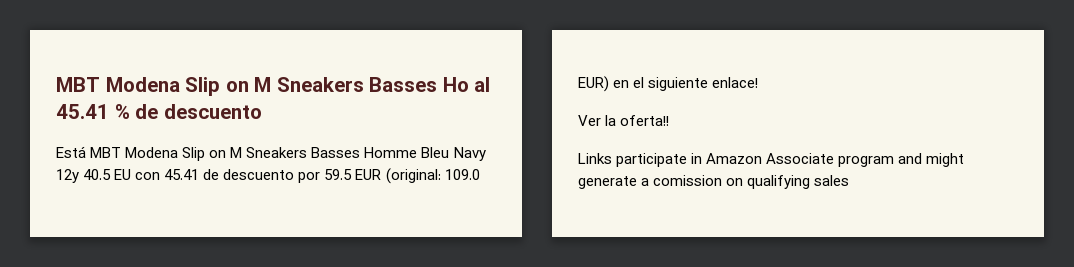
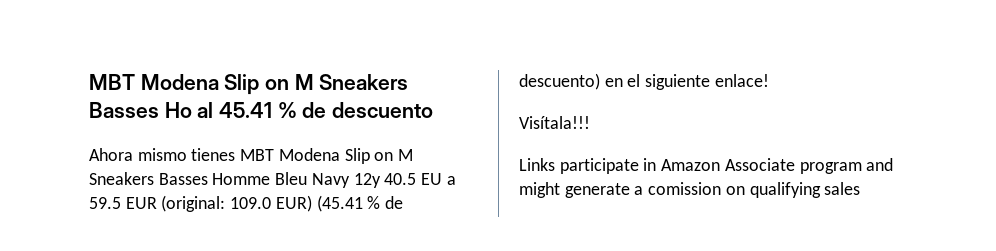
- Está MBT Modena Slip on M Sneakers Basses Homme Bleu Navy 12y 40.5 EU con 45.41 de descuento por 59.5 EUR (original: 109.0 EUR) en el siguiente enlace!
+ Ahora mismo tienes MBT Modena Slip on M Sneakers Basses Homme Bleu Navy 12y 40.5 EU a 59.5 EUR (original: 109.0 EUR) (45.41 % de descuento) en el siguiente enlace!
- Ver la oferta!!
+ Visítala!!!

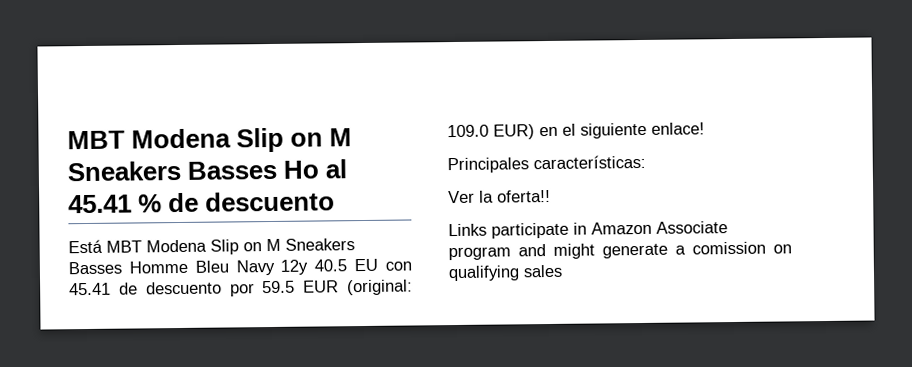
- Ahora mismo tienes MBT Modena Slip on M Sneakers Basses Homme Bleu Navy 12y 40.5 EU a 59.5 EUR (original: 109.0 EUR) (45.41 % de descuento) en el siguiente enlace!
+ Está MBT Modena Slip on M Sneakers Basses Homme Bleu Navy 12y 40.5 EU con 45.41 de descuento por 59.5 EUR (original: 109.0 EUR) en el siguiente enlace!
- Visítala!!!
+ Principales características:
+ Ver la oferta!!

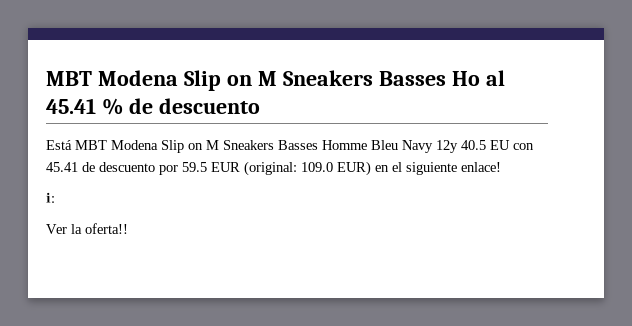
- Principales características:
+ ℹ:
- Links participate in Amazon Associate program and might generate a comission on qualifying sales

